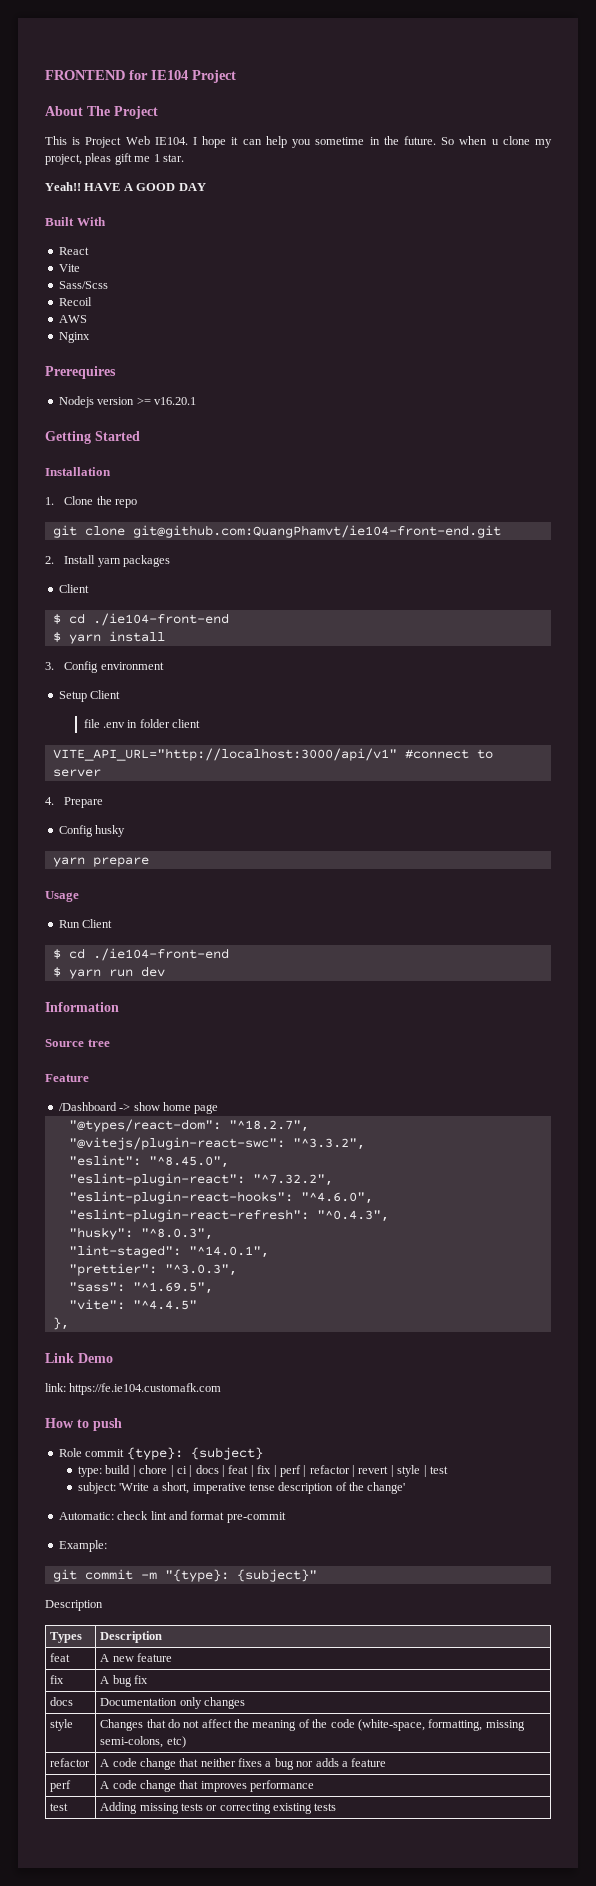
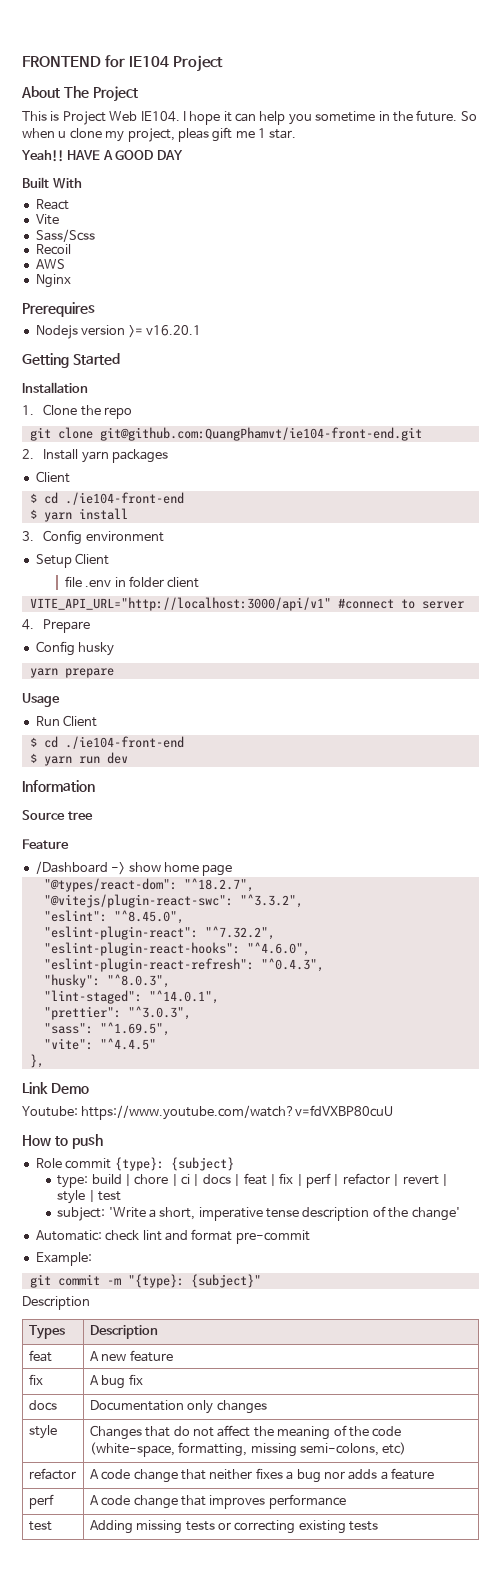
- link: https://fe.ie104.customafk.com
+ Youtube: https://www.youtube.com/watch?v=fdVXBP80cuU

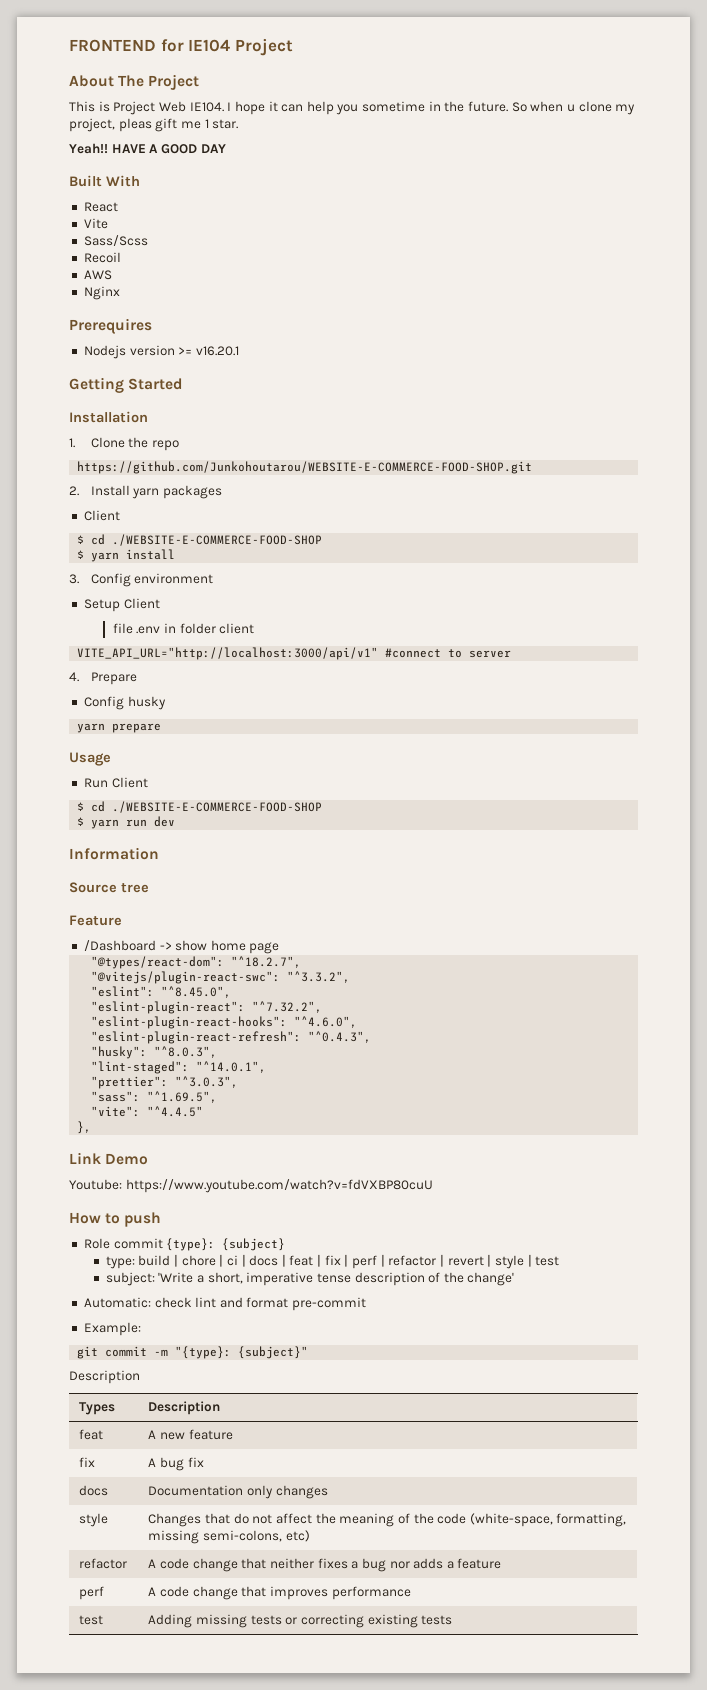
- git clone git@github.com:QuangPhamvt/ie104-front-end.git
+ https://github.com/Junkohoutarou/WEBSITE-E-COMMERCE-FOOD-SHOP.git
  2. Install yarn packages
  Client
- $ cd ./ie104-front-end
+ $ cd ./WEBSITE-E-COMMERCE-FOOD-SHOP
  Run Client
- $ cd ./ie104-front-end
+ $ cd ./WEBSITE-E-COMMERCE-FOOD-SHOP

